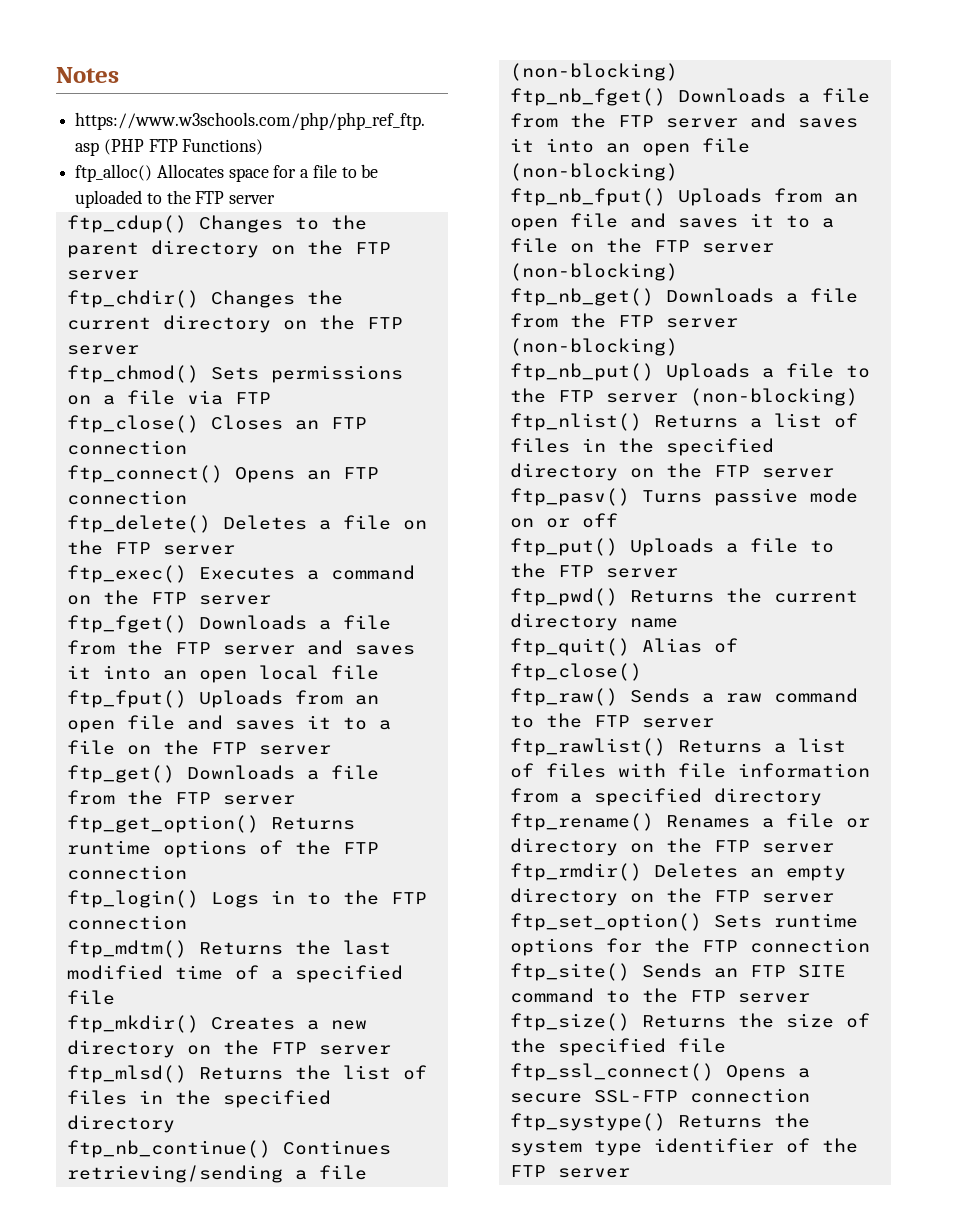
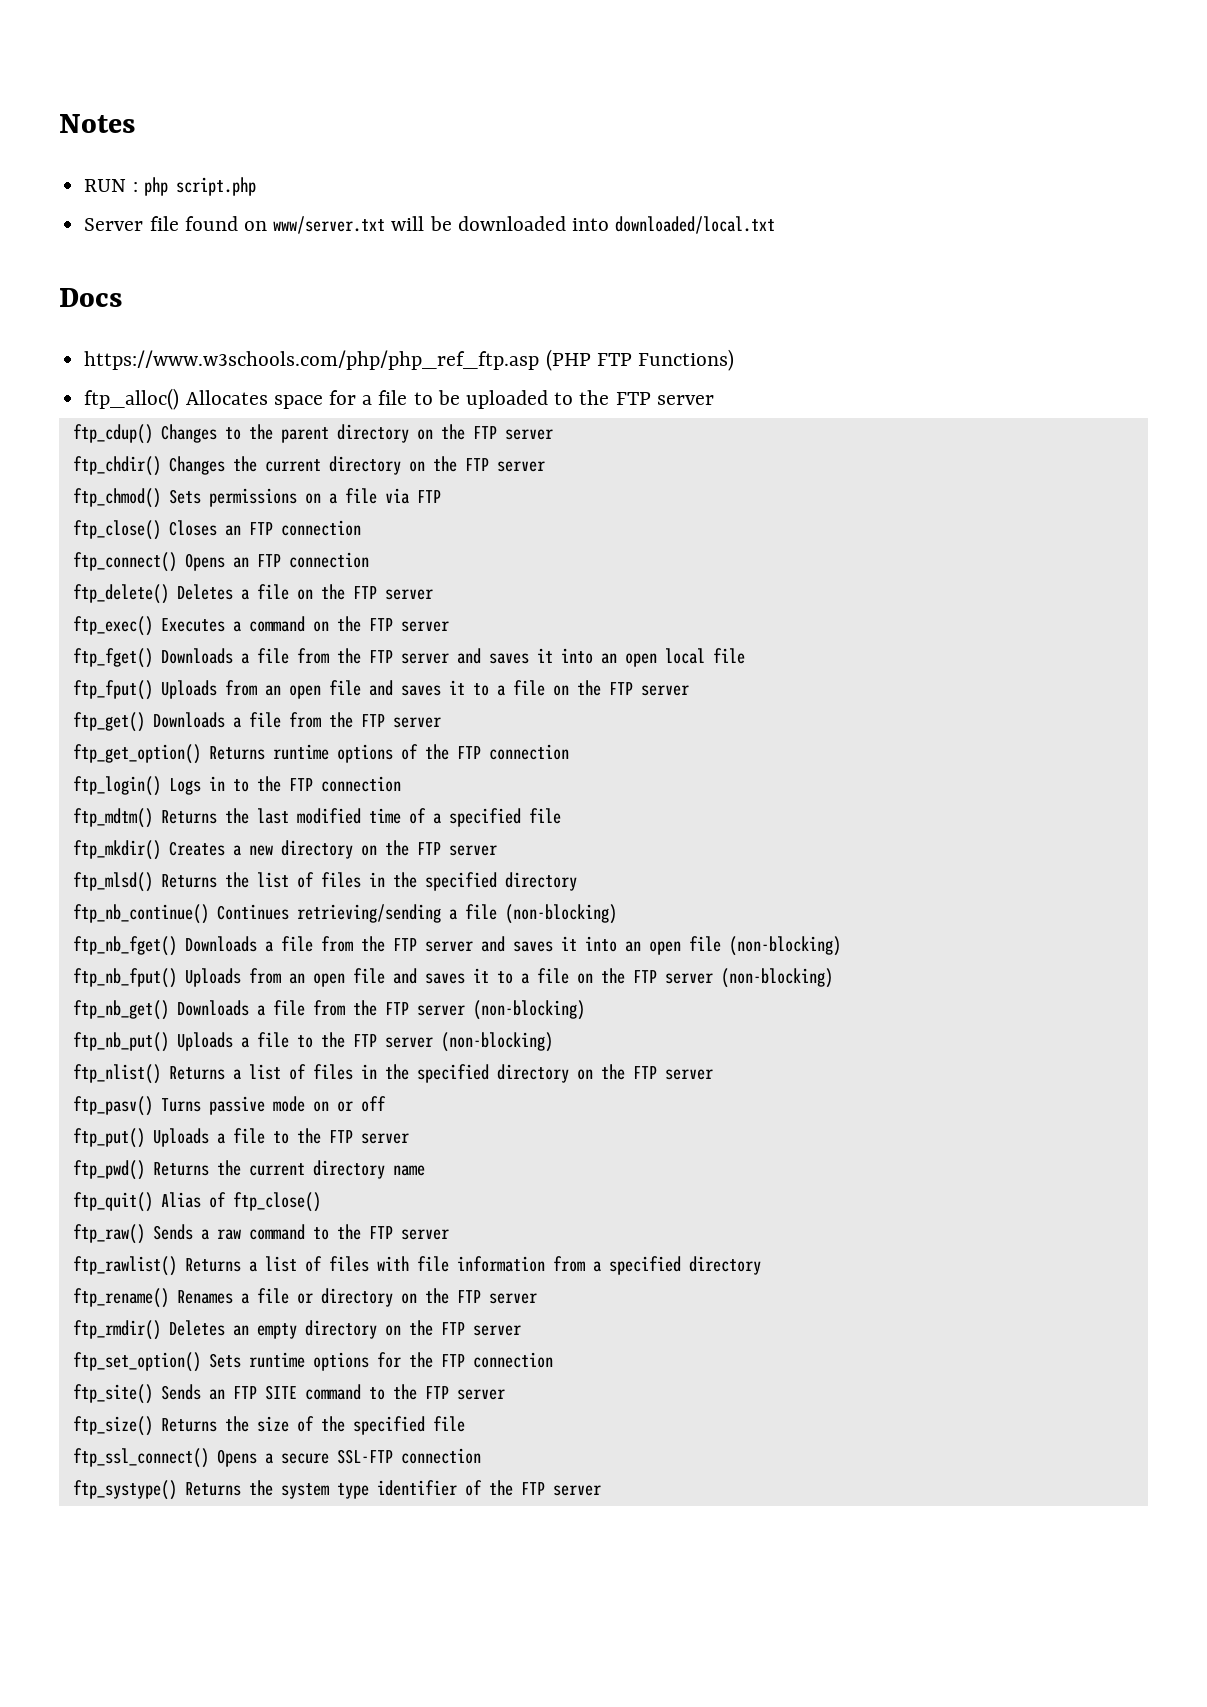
+ RUN : php script.php
+ Server file found on www/server.txt will be downloaded into downloaded/local.txt
+ Docs

